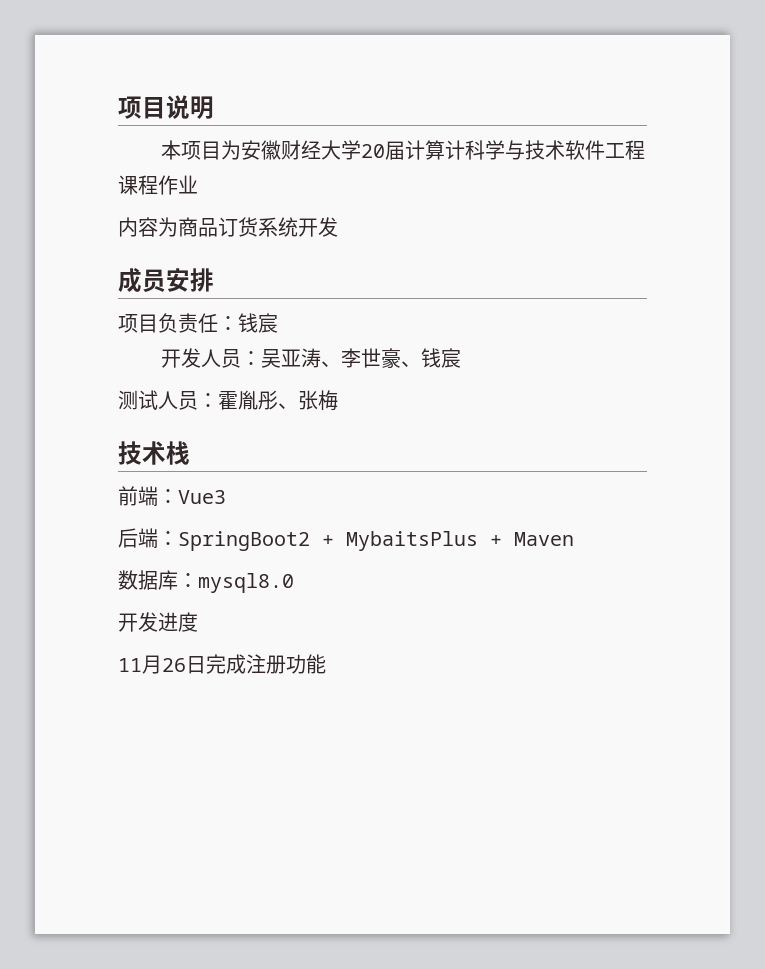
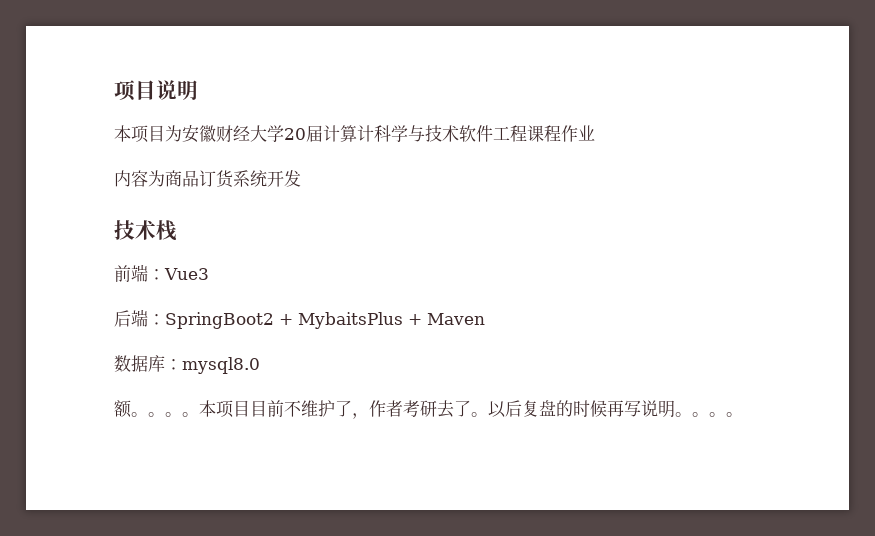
- 成员安排
- 项目负责任：钱宸
- 开发人员：吴亚涛、李世豪、钱宸
- 测试人员：霍胤彤、张梅
- 开发进度
- 11月26日完成注册功能
+ 额。。。。本项目目前不维护了，作者考研去了。以后复盘的时候再写说明。。。。

